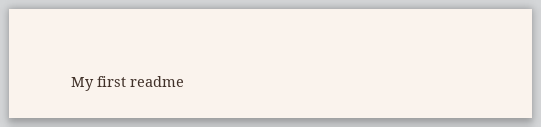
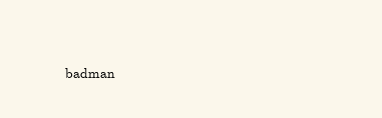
- My first readme
+ badman

